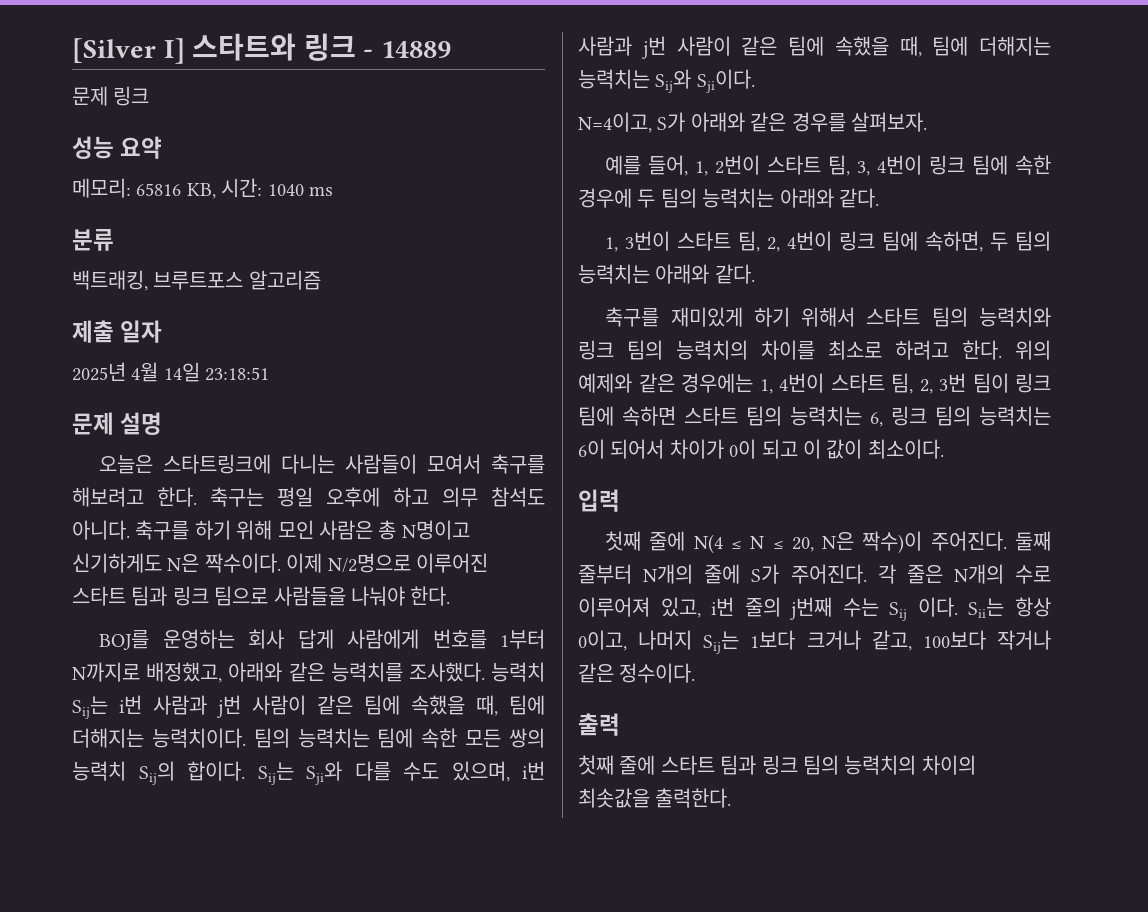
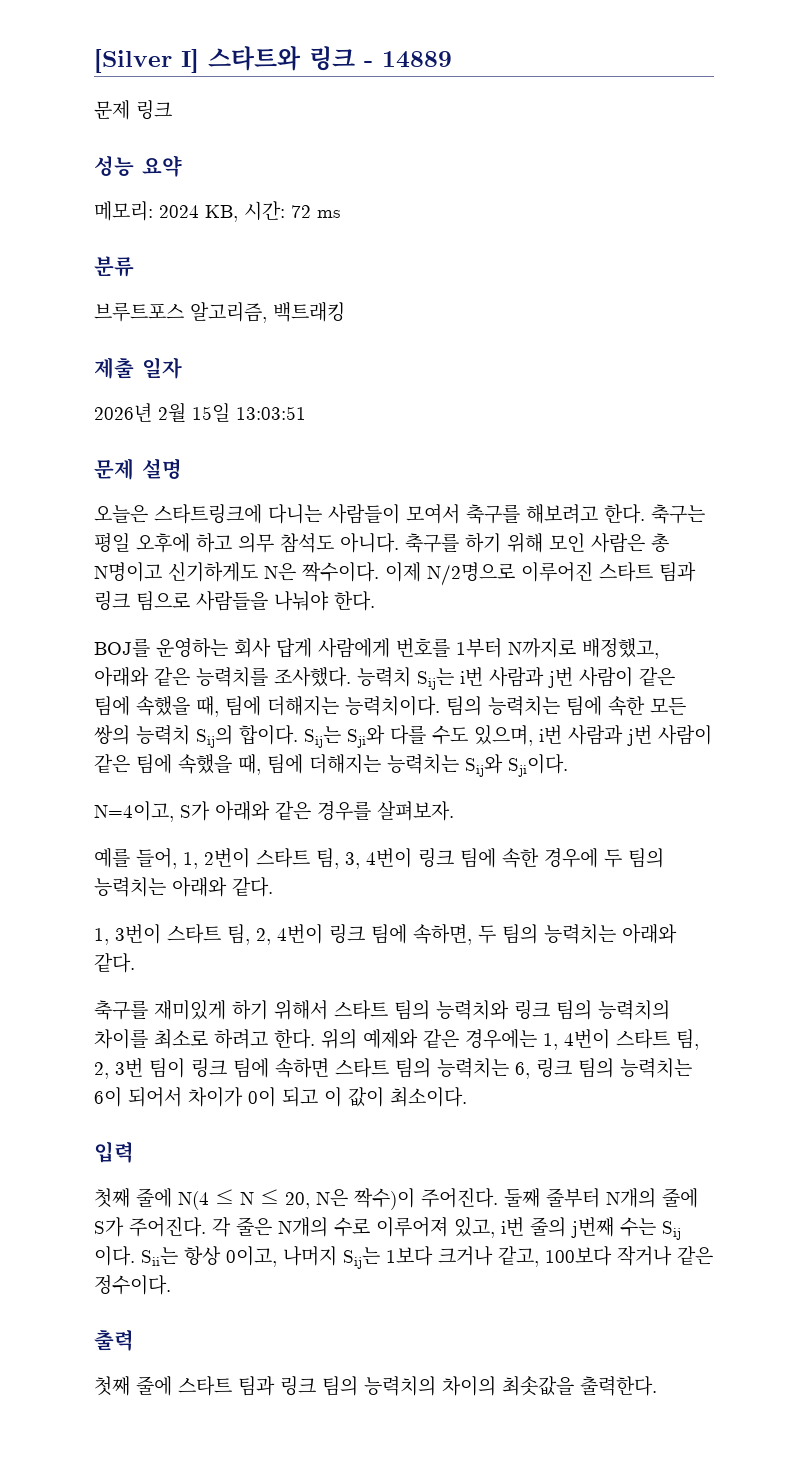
- 메모리: 65816 KB, 시간: 1040 ms
+ 메모리: 2024 KB, 시간: 72 ms
- 백트래킹, 브루트포스 알고리즘
+ 브루트포스 알고리즘, 백트래킹
- 2025년 4월 14일 23:18:51
+ 2026년 2월 15일 13:03:51

